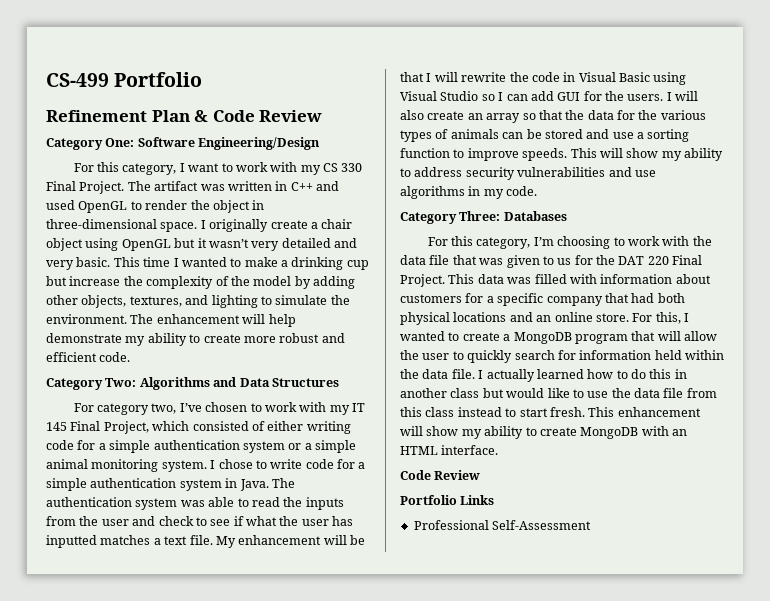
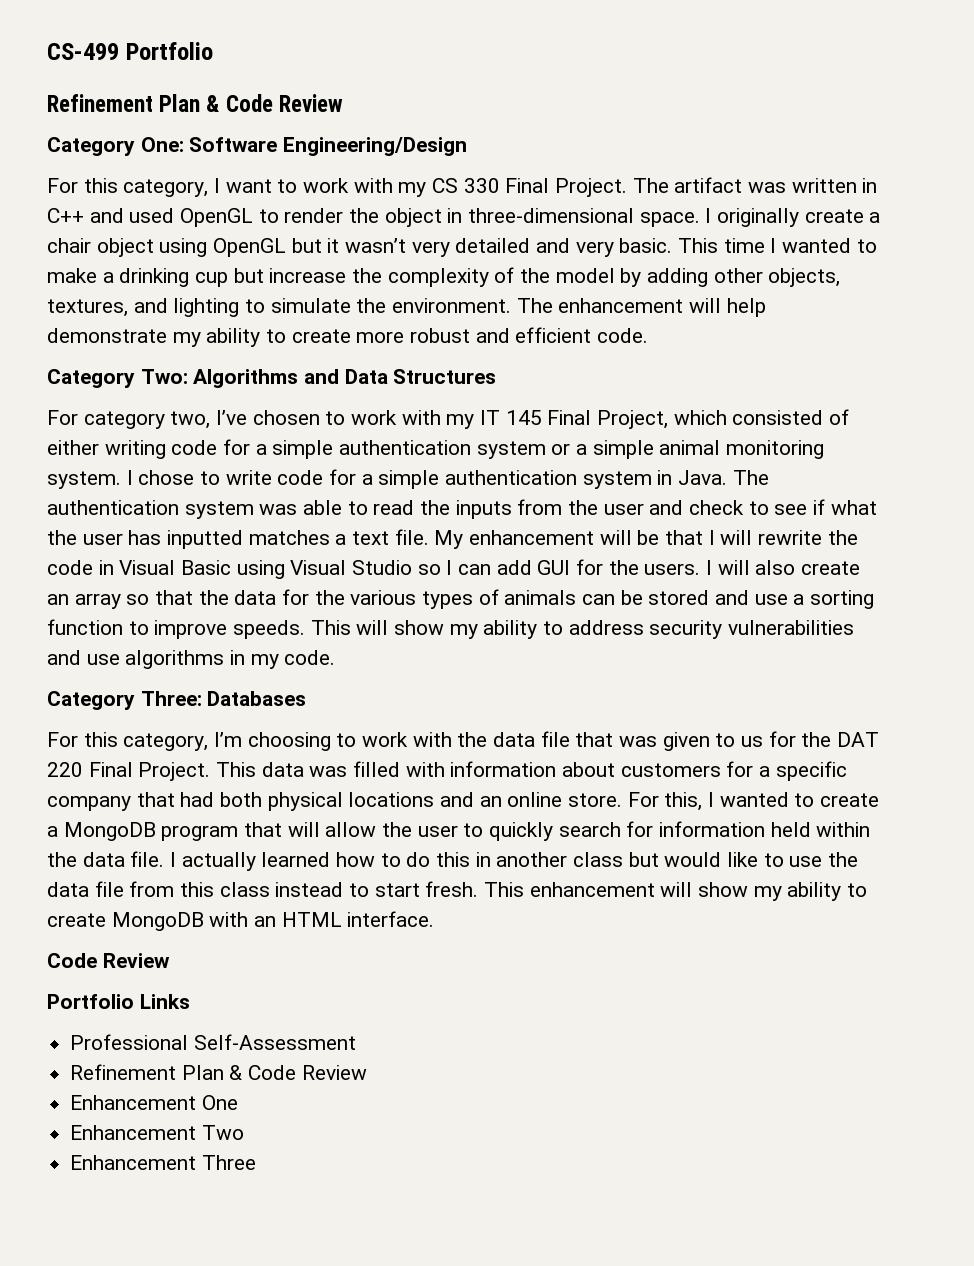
  Professional Self-Assessment
+ Refinement Plan & Code Review
+ Enhancement One
+ Enhancement Two
+ Enhancement Three

